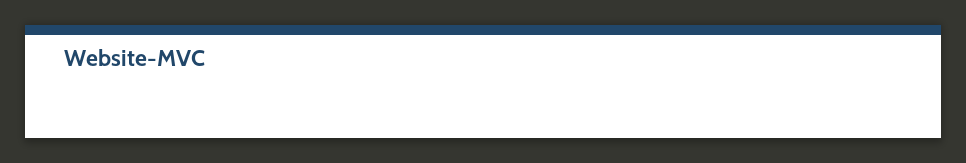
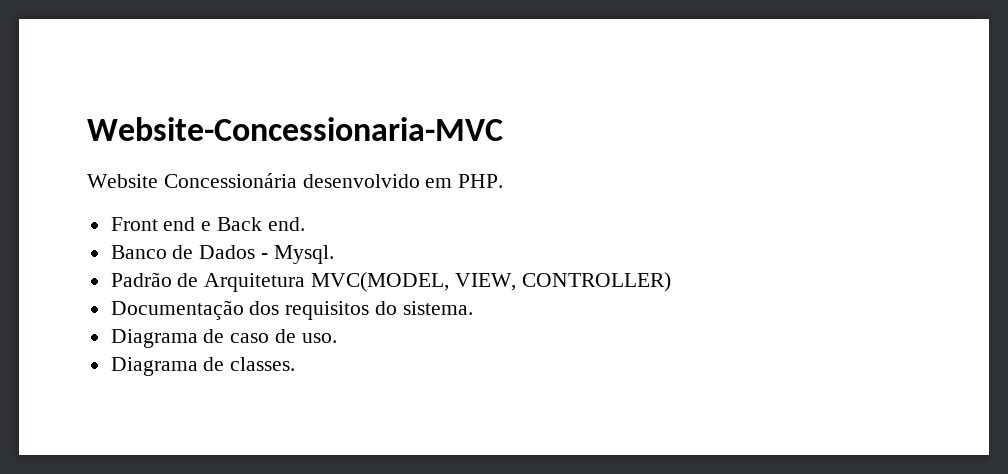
- Website-MVC
+ Website-Concessionaria-MVC
+ Website Concessionária desenvolvido em PHP.
+ Front end e Back end.
+ Banco de Dados - Mysql.
+ Padrão de Arquitetura MVC(MODEL, VIEW, CONTROLLER)
+ Documentação dos requisitos do sistema.
+ Diagrama de caso de uso.
+ Diagrama de classes.

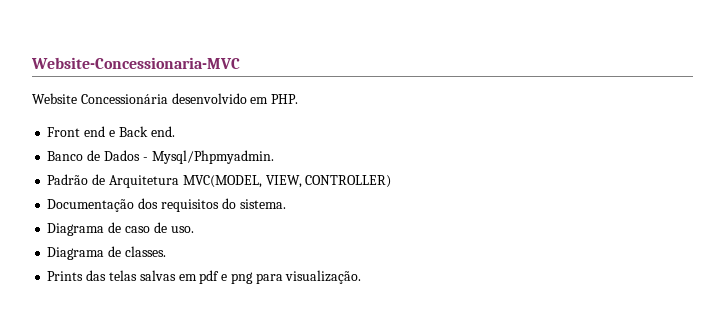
- Banco de Dados - Mysql.
+ Banco de Dados - Mysql/Phpmyadmin.
+ Prints das telas salvas em pdf e png para visualização.

